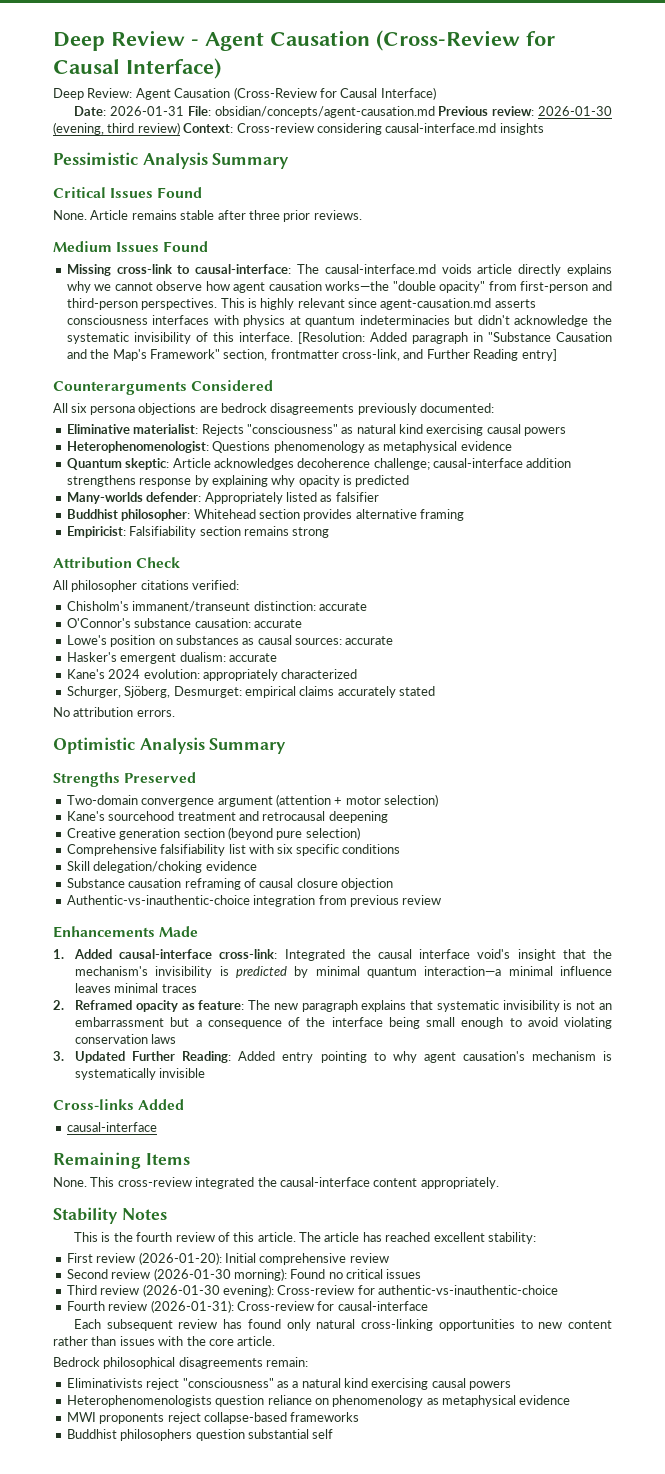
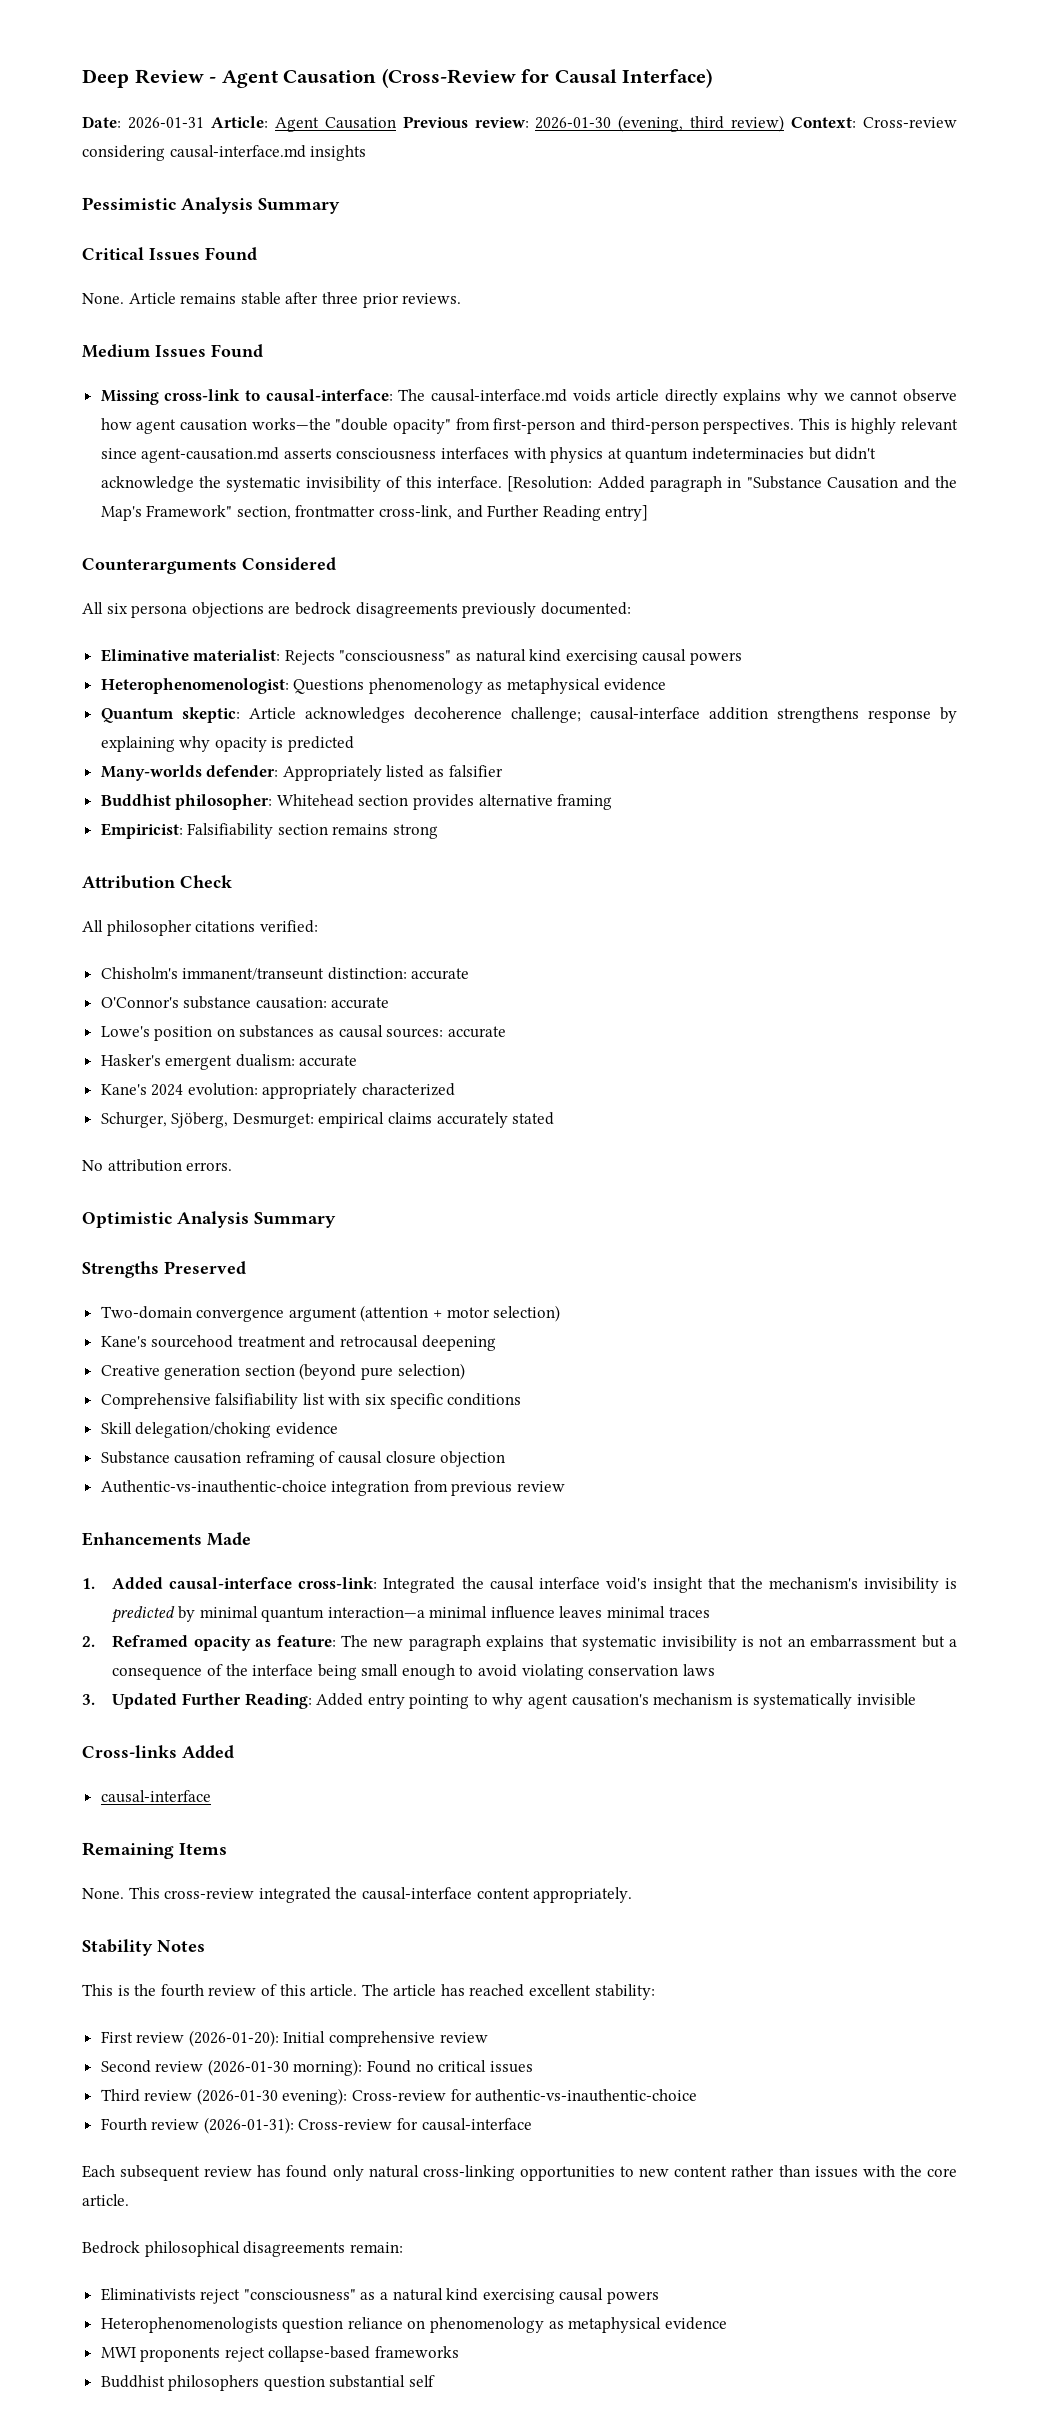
- Deep Review: Agent Causation (Cross-Review for Causal Interface)
- Date: 2026-01-31 File: obsidian/concepts/agent-causation.md Previous review: 2026-01-30 (evening, third review) Context: Cross-review considering causal-interface.md insights
+ Date: 2026-01-31 Article: Agent Causation Previous review: 2026-01-30 (evening, third review) Context: Cross-review considering causal-interface.md insights

